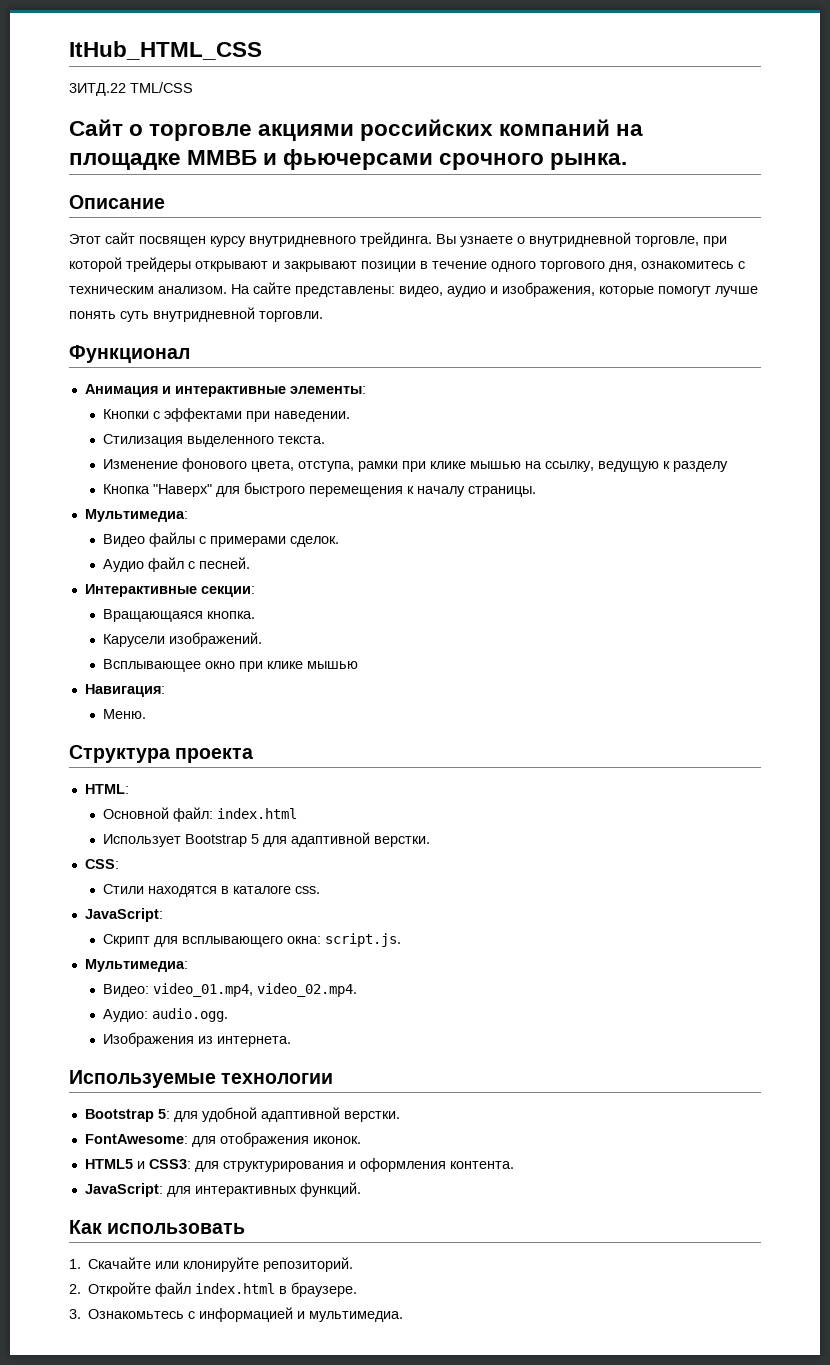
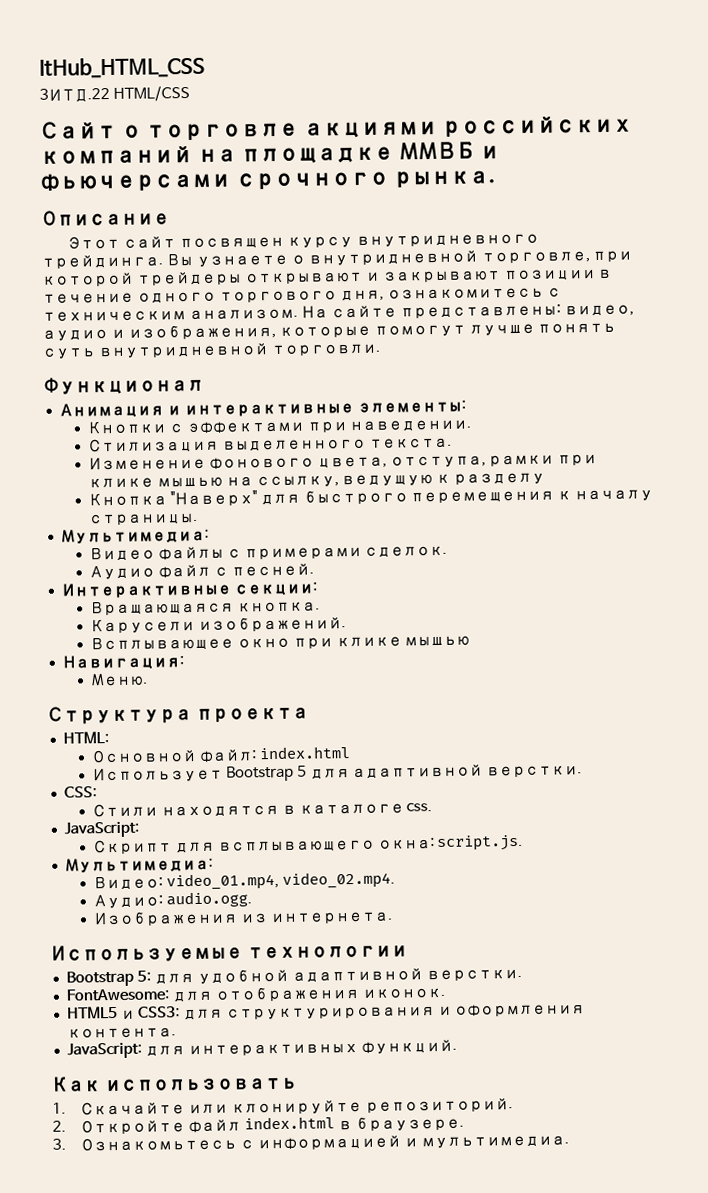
- 3ИТД.22 TML/CSS
+ 3ИТД.22 HTML/CSS

